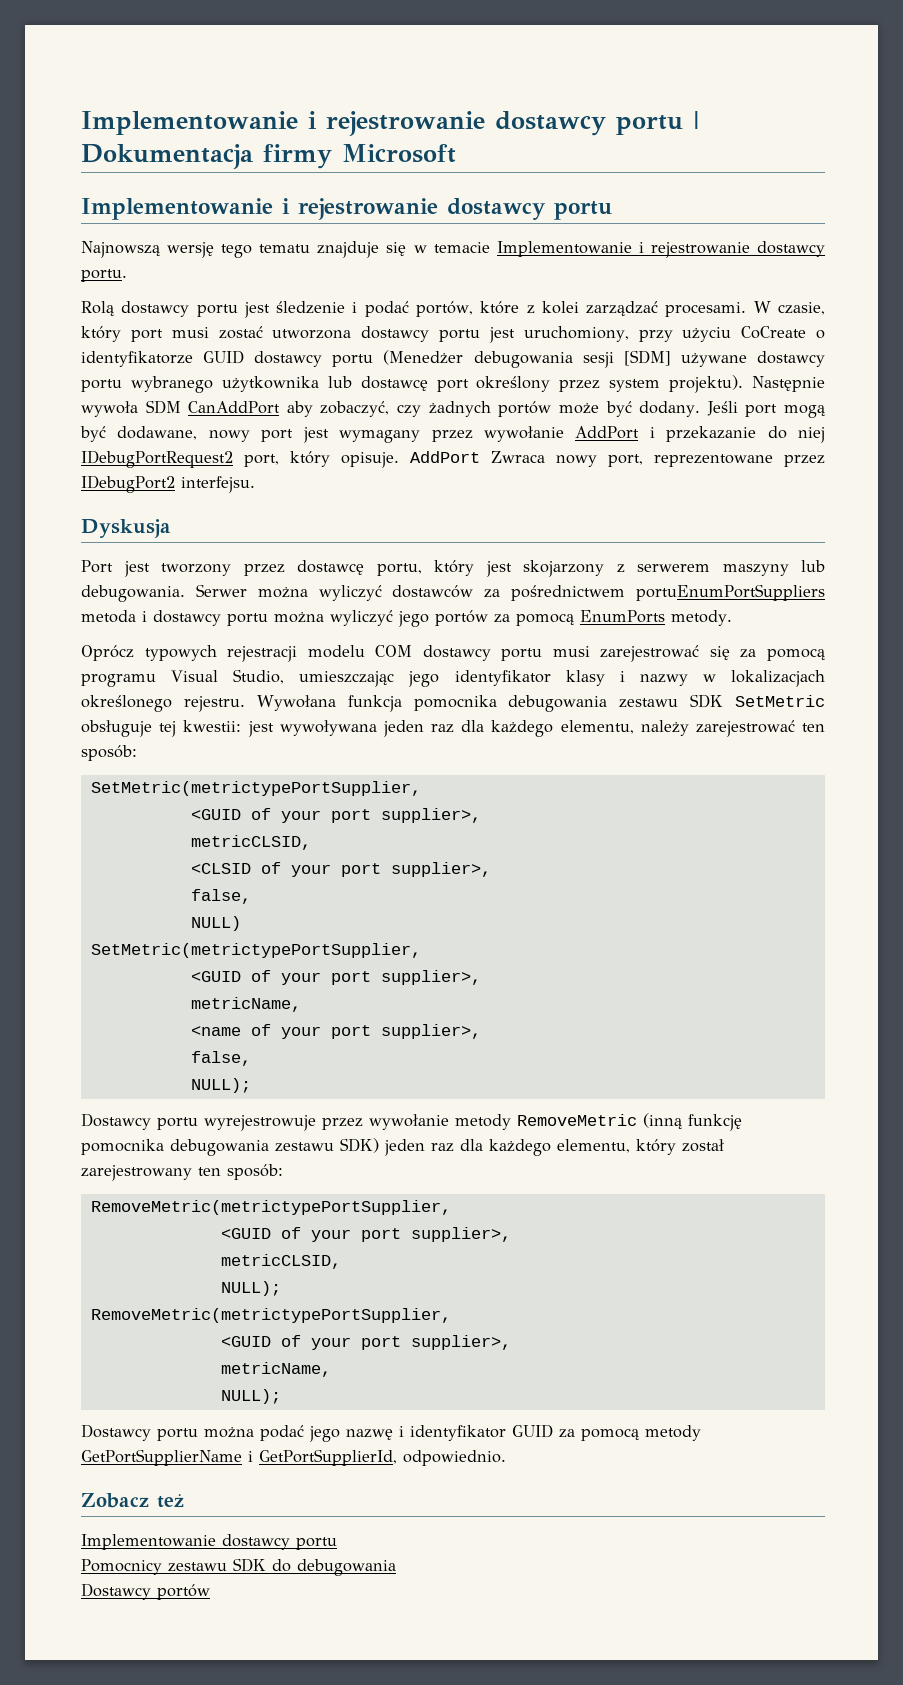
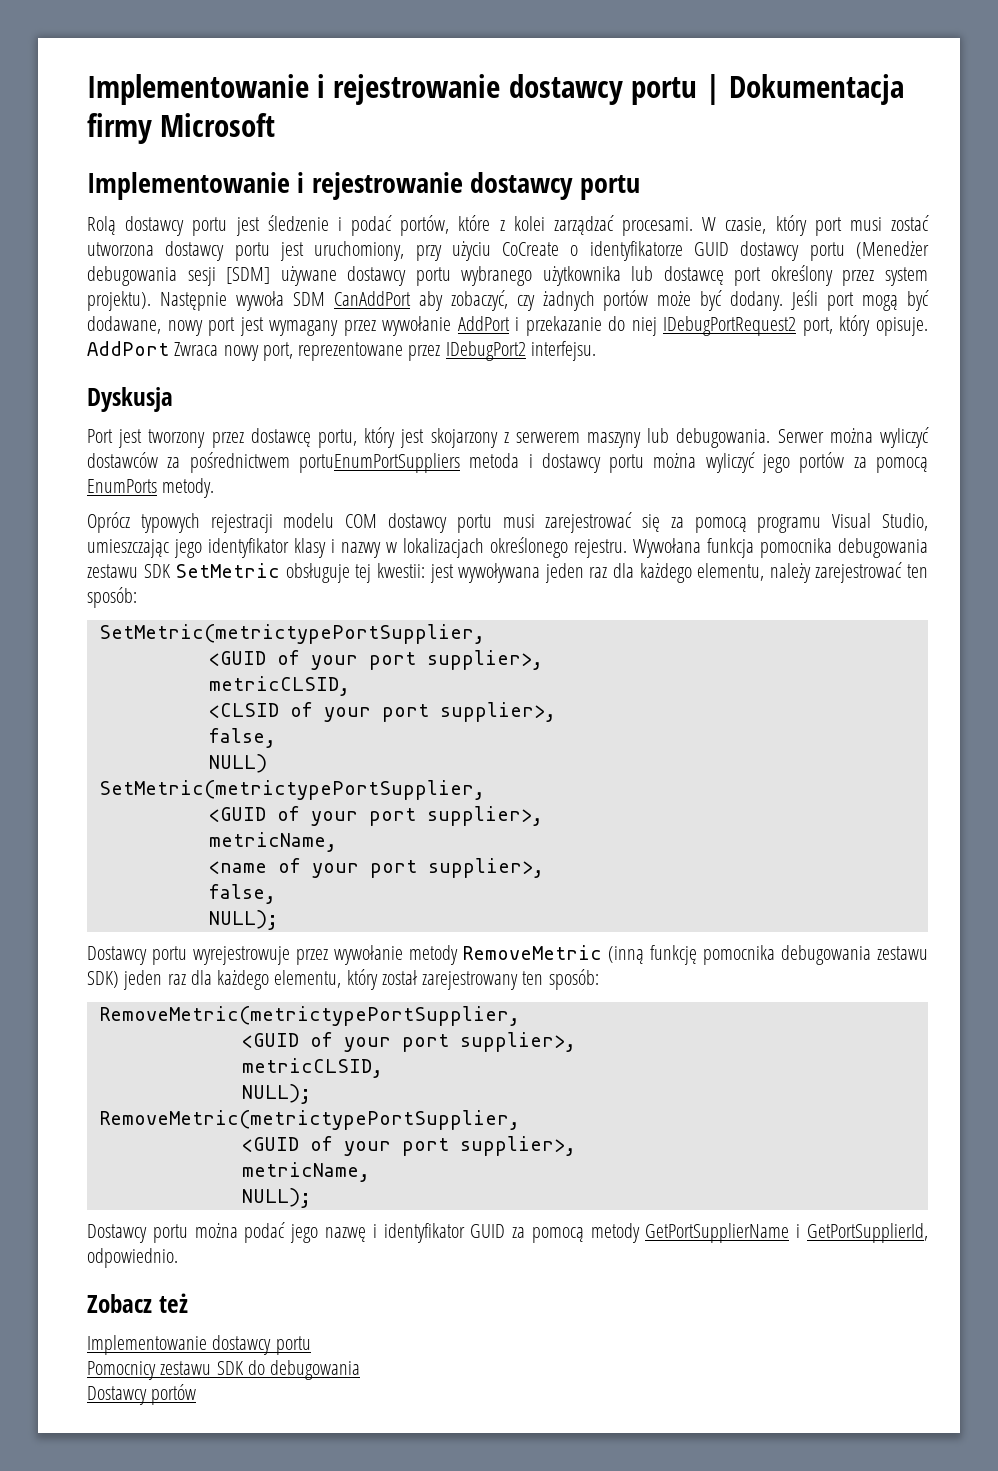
- Najnowszą wersję tego tematu znajduje się w temacie Implementowanie i rejestrowanie dostawcy portu.

